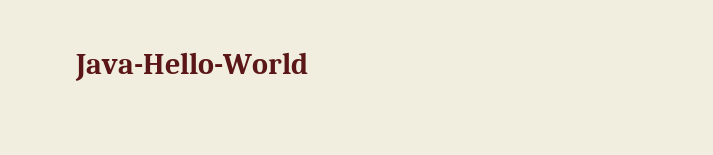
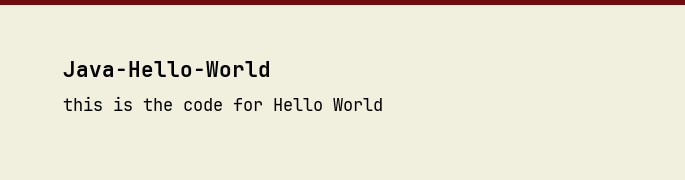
+ this is the code for Hello World

